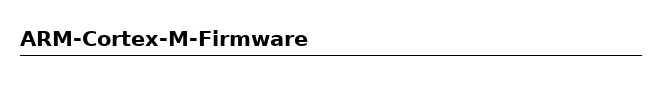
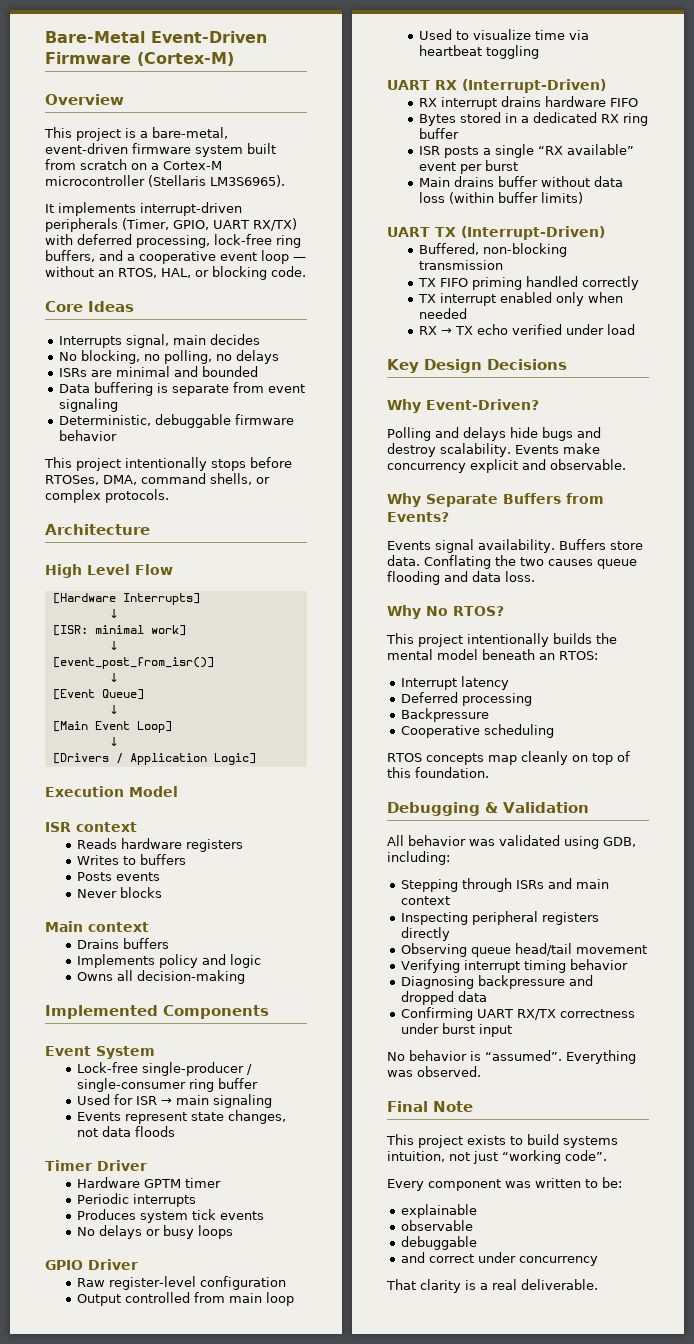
- ARM-Cortex-M-Firmware
+ Bare-Metal Event-Driven Firmware (Cortex-M)
+ Overview
+ This project is a bare-metal, event-driven firmware system built from scratch on a Cortex-M microcontroller (Stellaris LM3S6965).
+ It implements interrupt-driven peripherals (Timer, GPIO, UART RX/TX) with deferred processing, lock-free ring buffers, and a cooperative event loop — without an RTOS, HAL, or blocking code.
+ Core Ideas
+ Interrupts signal, main decides
+ No blocking, no polling, no delays
+ ISRs are minimal and bounded
+ Data buffering is separate from event signaling
+ Deterministic, debuggable firmware behavior
+ This project intentionally stops before RTOSes, DMA, command shells, or complex protocols.
+ Architecture
+ High Level Flow
+ [Hardware Interrupts]
+ ↓
+ [ISR: minimal work]
+ ↓
+ [event_post_from_isr()]
+ ↓
+ [Event Queue]
+ ↓
+ [Main Event Loop]
+ ↓
+ [Drivers / Application Logic]
+ Execution Model
+ ISR context
+ Reads hardware registers
+ Writes to buffers
+ Posts events
+ Never blocks
+ Main context
+ Drains buffers
+ Implements policy and logic
+ Owns all decision-making
+ Implemented Components
+ Event System
+ Lock-free single-producer / single-consumer ring buffer
+ Used for ISR → main signaling
+ Events represent state changes, not data floods
+ Timer Driver
+ Hardware GPTM timer
+ Periodic interrupts
+ Produces system tick events
+ No delays or busy loops
+ GPIO Driver
+ Raw register-level configuration
+ Output controlled from main loop
+ Used to visualize time via heartbeat toggling
+ UART RX (Interrupt-Driven)
+ RX interrupt drains hardware FIFO
+ Bytes stored in a dedicated RX ring buffer
+ ISR posts a single “RX available” event per burst
+ Main drains buffer without data loss (within buffer limits)
+ UART TX (Interrupt-Driven)
+ Buffered, non-blocking transmission
+ TX FIFO priming handled correctly
+ TX interrupt enabled only when needed
+ RX → TX echo verified under load
+ Key Design Decisions
+ Why Event-Driven?
+ Polling and delays hide bugs and destroy scalability. Events make concurrency explicit and observable.
+ Why Separate Buffers from Events?
+ Events signal availability. Buffers store data. Conflating the two causes queue flooding and data loss.
+ Why No RTOS?
+ This project intentionally builds the mental model beneath an RTOS:
+ Interrupt latency
+ Deferred processing
+ Backpressure
+ Cooperative scheduling
+ RTOS concepts map cleanly on top of this foundation.
+ Debugging & Validation
+ All behavior was validated using GDB, including:
+ Stepping through ISRs and main context
+ Inspecting peripheral registers directly
+ Observing queue head/tail movement
+ Verifying interrupt timing behavior
+ Diagnosing backpressure and dropped data
+ Confirming UART RX/TX correctness under burst input
+ No behavior is “assumed”. Everything was observed.
+ Final Note
+ This project exists to build systems intuition, not just “working code”.
+ Every component was written to be:
+ explainable
+ observable
+ debuggable
+ and correct under concurrency
+ That clarity is a real deliverable.

